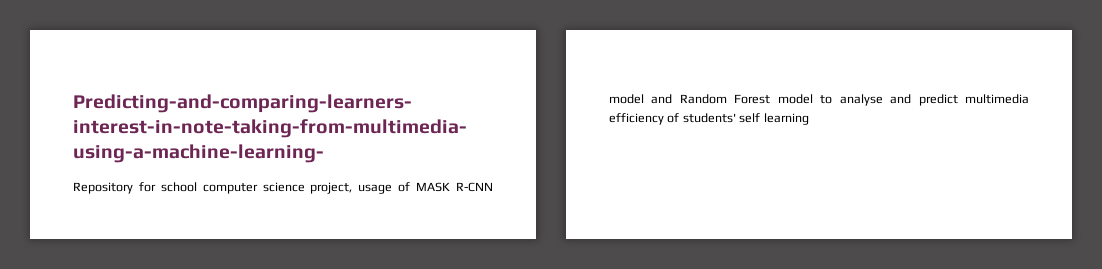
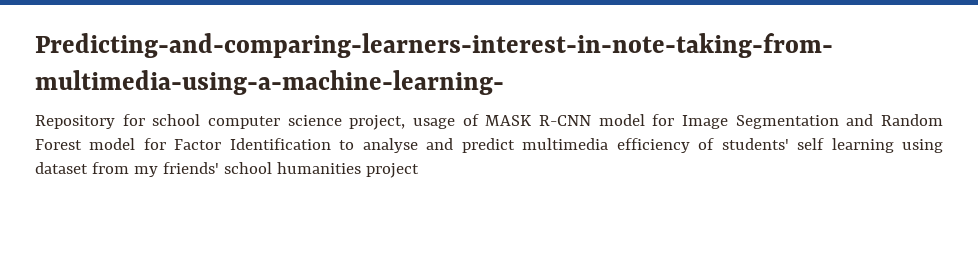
- Repository for school computer science project, usage of MASK R-CNN model and Random Forest model to analyse and predict multimedia efficiency of students' self learning
+ Repository for school computer science project, usage of MASK R-CNN model for Image Segmentation and Random Forest model for Factor Identification to analyse and predict multimedia efficiency of students' self learning using dataset from my friends' school humanities project

